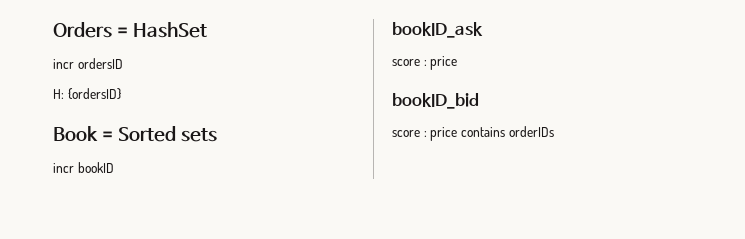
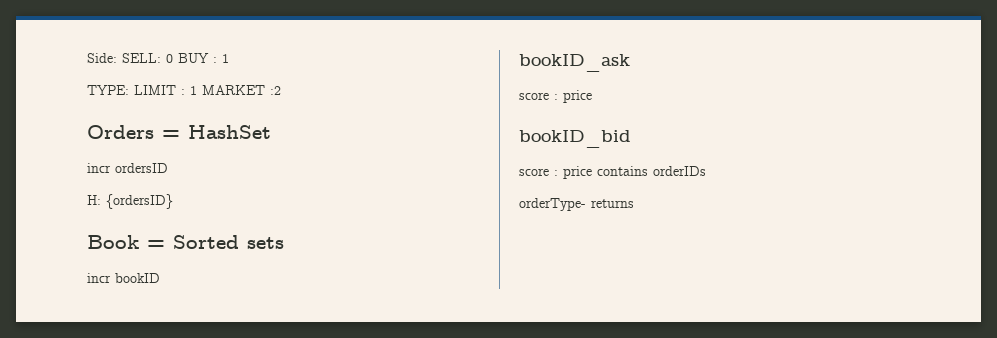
+ Side: SELL: 0 BUY : 1
+ TYPE: LIMIT : 1 MARKET :2
+ orderType- returns

